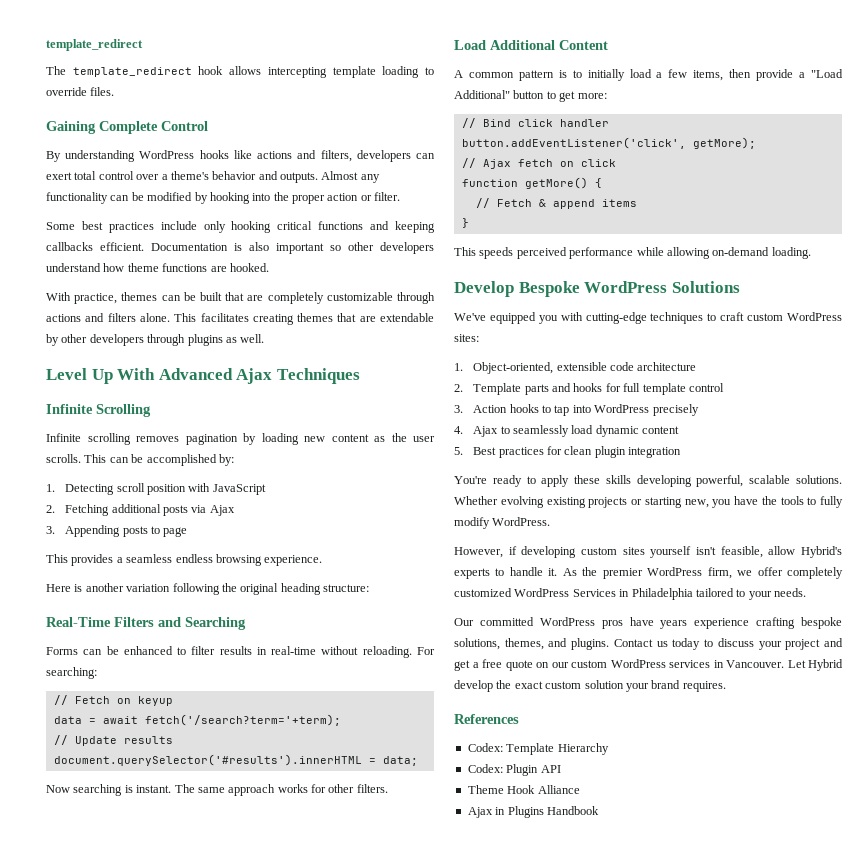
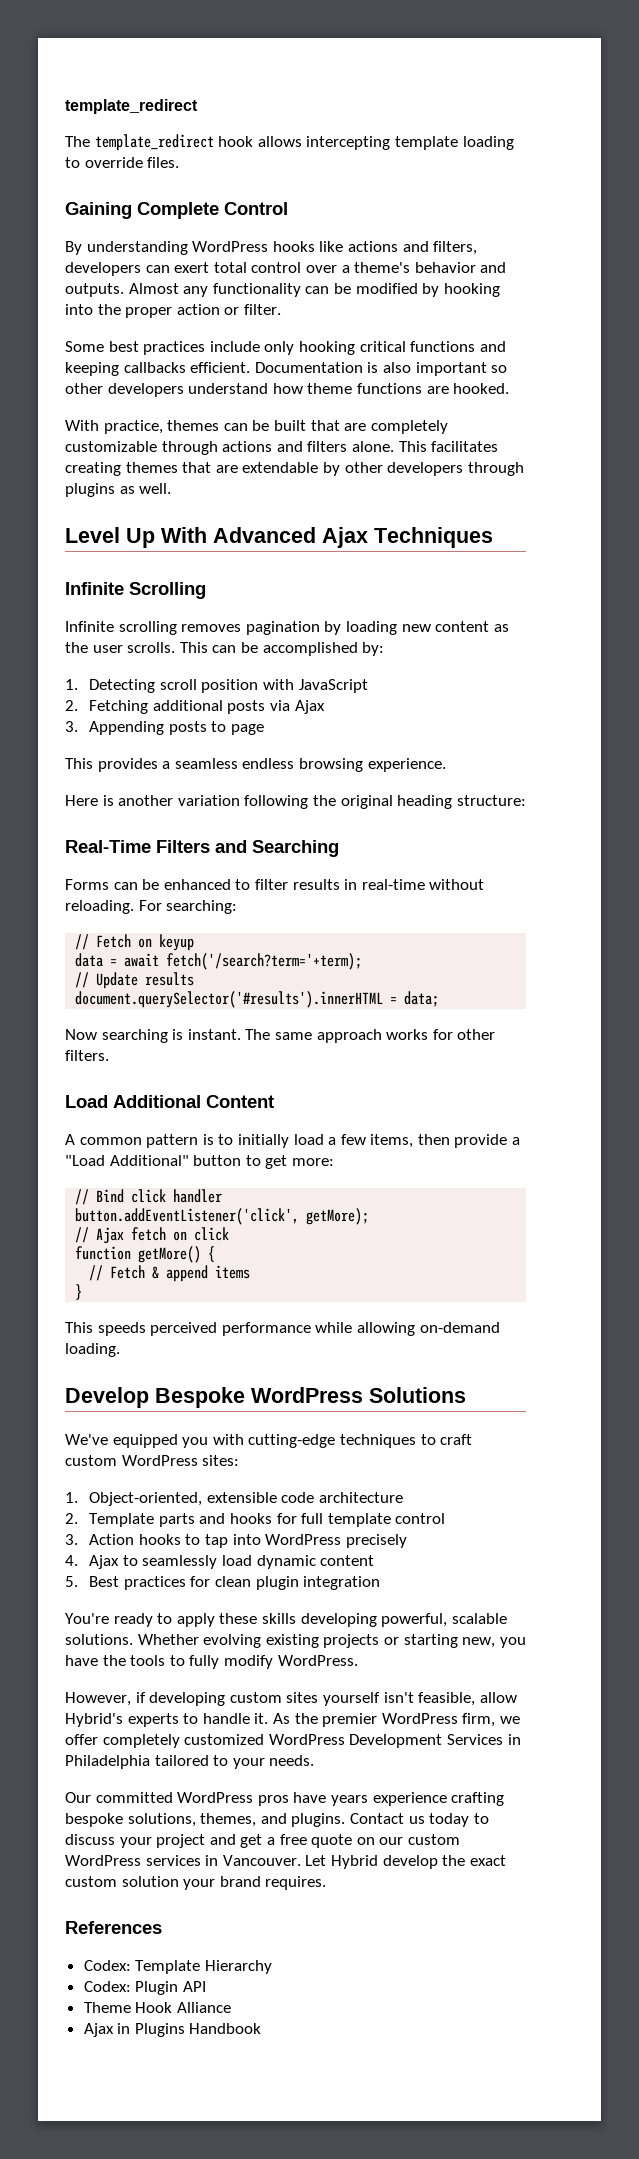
- As the premier WordPress firm, we offer completely customized WordPress Services in Philadelphia tailored to your needs.
+ As the premier WordPress firm, we offer completely customized WordPress Development Services in Philadelphia tailored to your needs.

